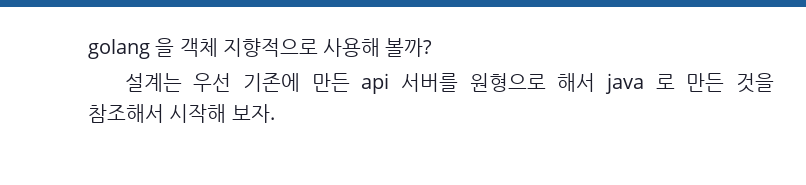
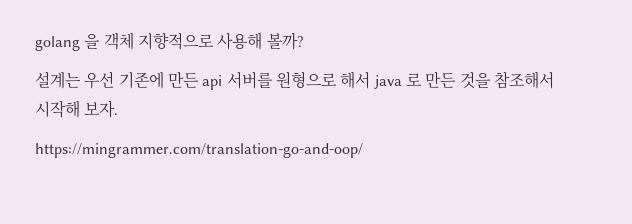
+ https://mingrammer.com/translation-go-and-oop/

